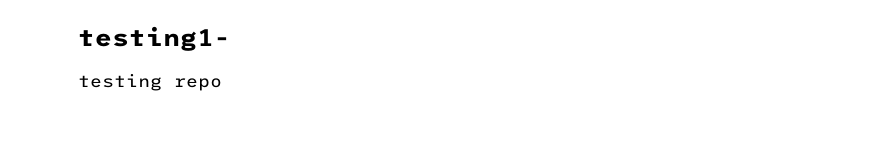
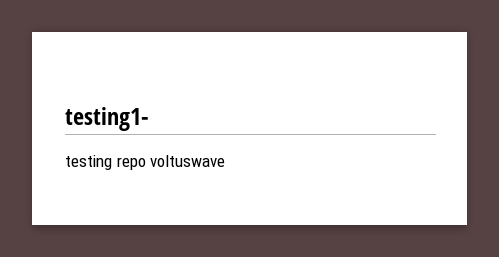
- testing repo
+ testing repo voltuswave

